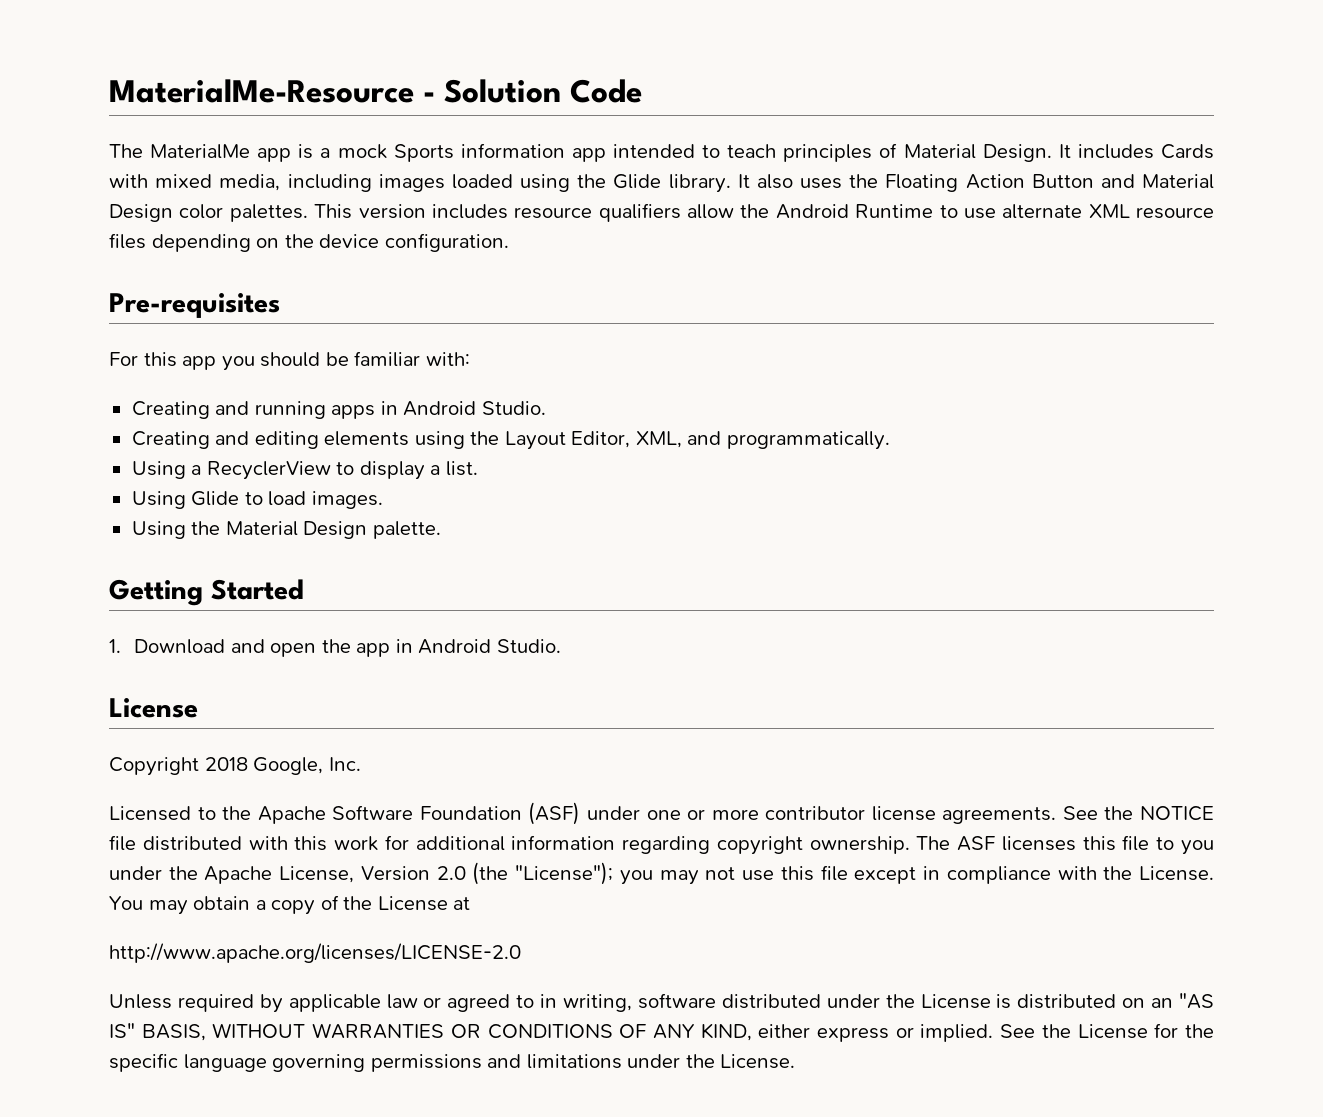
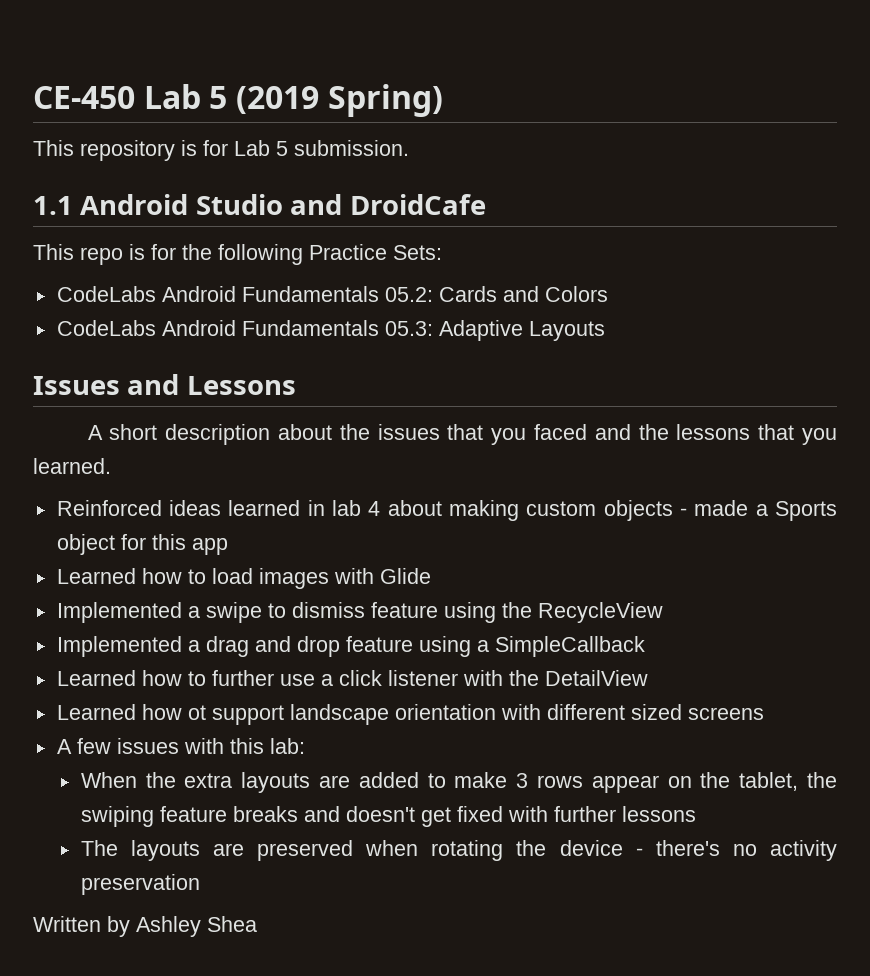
- MaterialMe-Resource - Solution Code
- The MaterialMe app is a mock Sports information app intended to teach principles of Material Design. It includes Cards with mixed media, including images loaded using the Glide library. It also uses the Floating Action Button and Material Design color palettes. This version includes resource qualifiers allow the Android Runtime to use alternate XML resource files depending on the device configuration.
- Pre-requisites
- For this app you should be familiar with:
- Creating and running apps in Android Studio.
- Creating and editing elements using the Layout Editor, XML, and programmatically.
- Using a RecyclerView to display a list.
- Using Glide to load images.
- Using the Material Design palette.
- Getting Started
- 1. Download and open the app in Android Studio.
- License
- Copyright 2018 Google, Inc.
- Licensed to the Apache Software Foundation (ASF) under one or more contributor license agreements. See the NOTICE file distributed with this work for additional information regarding copyright ownership. The ASF licenses this file to you under the Apache License, Version 2.0 (the "License"); you may not use this file except in compliance with the License. You may obtain a copy of the License at
- http://www.apache.org/licenses/LICENSE-2.0
- Unless required by applicable law or agreed to in writing, software distributed under the License is distributed on an "AS IS" BASIS, WITHOUT WARRANTIES OR CONDITIONS OF ANY KIND, either express or implied. See the License for the specific language governing permissions and limitations under the License.
+ CE-450 Lab 5 (2019 Spring)
+ This repository is for Lab 5 submission.
+ 1.1 Android Studio and DroidCafe
+ This repo is for the following Practice Sets:
+ CodeLabs Android Fundamentals 05.2: Cards and Colors
+ CodeLabs Android Fundamentals 05.3: Adaptive Layouts
+ Issues and Lessons
+ A short description about the issues that you faced and the lessons that you learned.
+ Reinforced ideas learned in lab 4 about making custom objects - made a Sports object for this app
+ Learned how to load images with Glide
+ Implemented a swipe to dismiss feature using the RecycleView
+ Implemented a drag and drop feature using a SimpleCallback
+ Learned how to further use a click listener with the DetailView
+ Learned how ot support landscape orientation with different sized screens
+ A few issues with this lab:
+ When the extra layouts are added to make 3 rows appear on the tablet, the swiping feature breaks and doesn't get fixed with further lessons
+ The layouts are preserved when rotating the device - there's no activity preservation
+ Written by Ashley Shea

